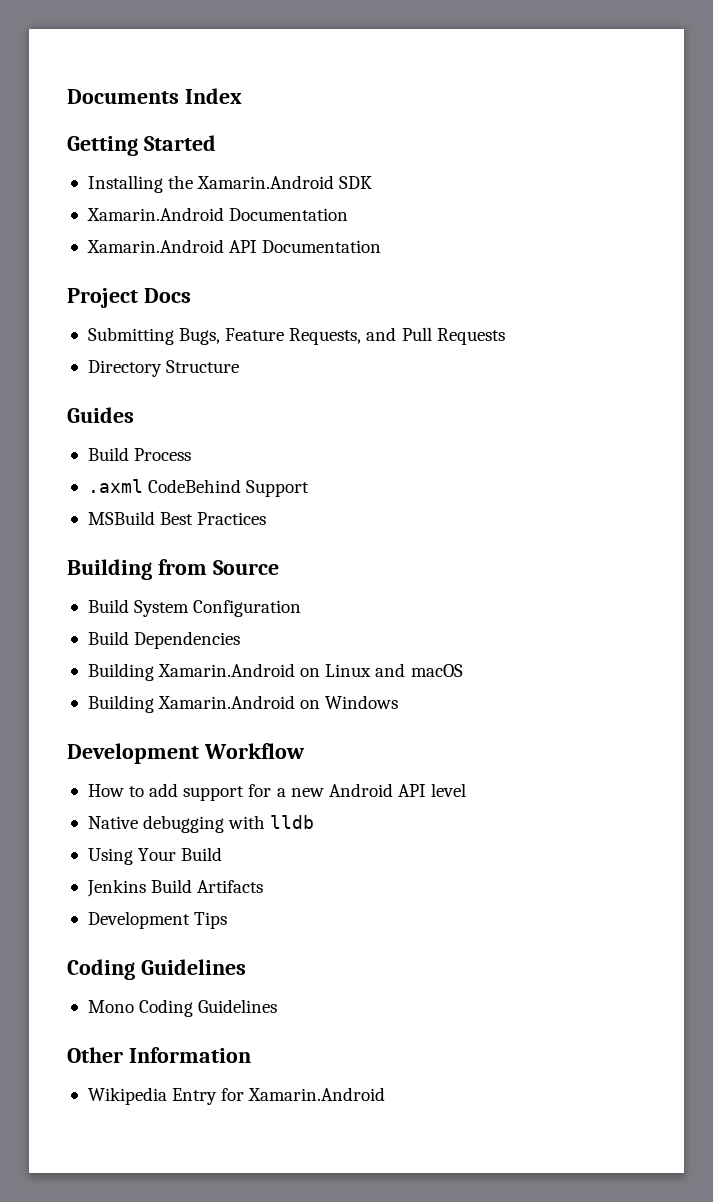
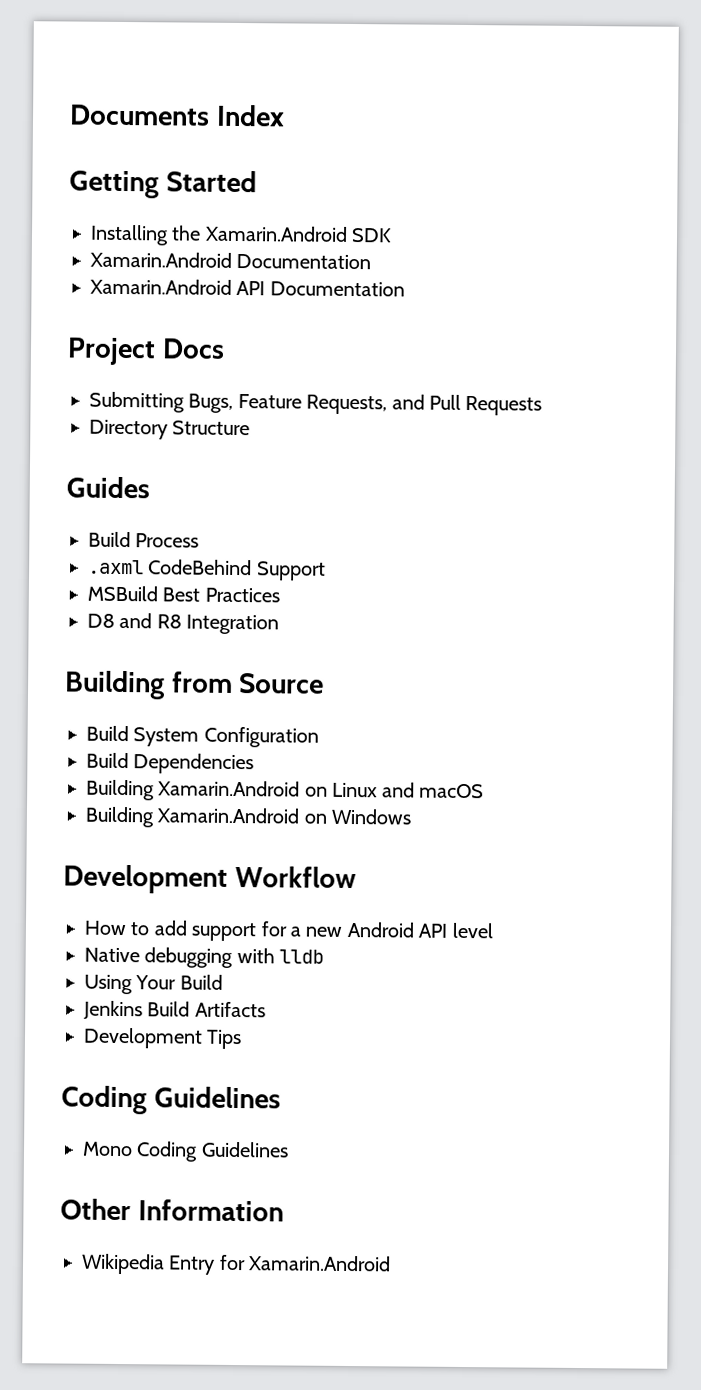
+ D8 and R8 Integration

